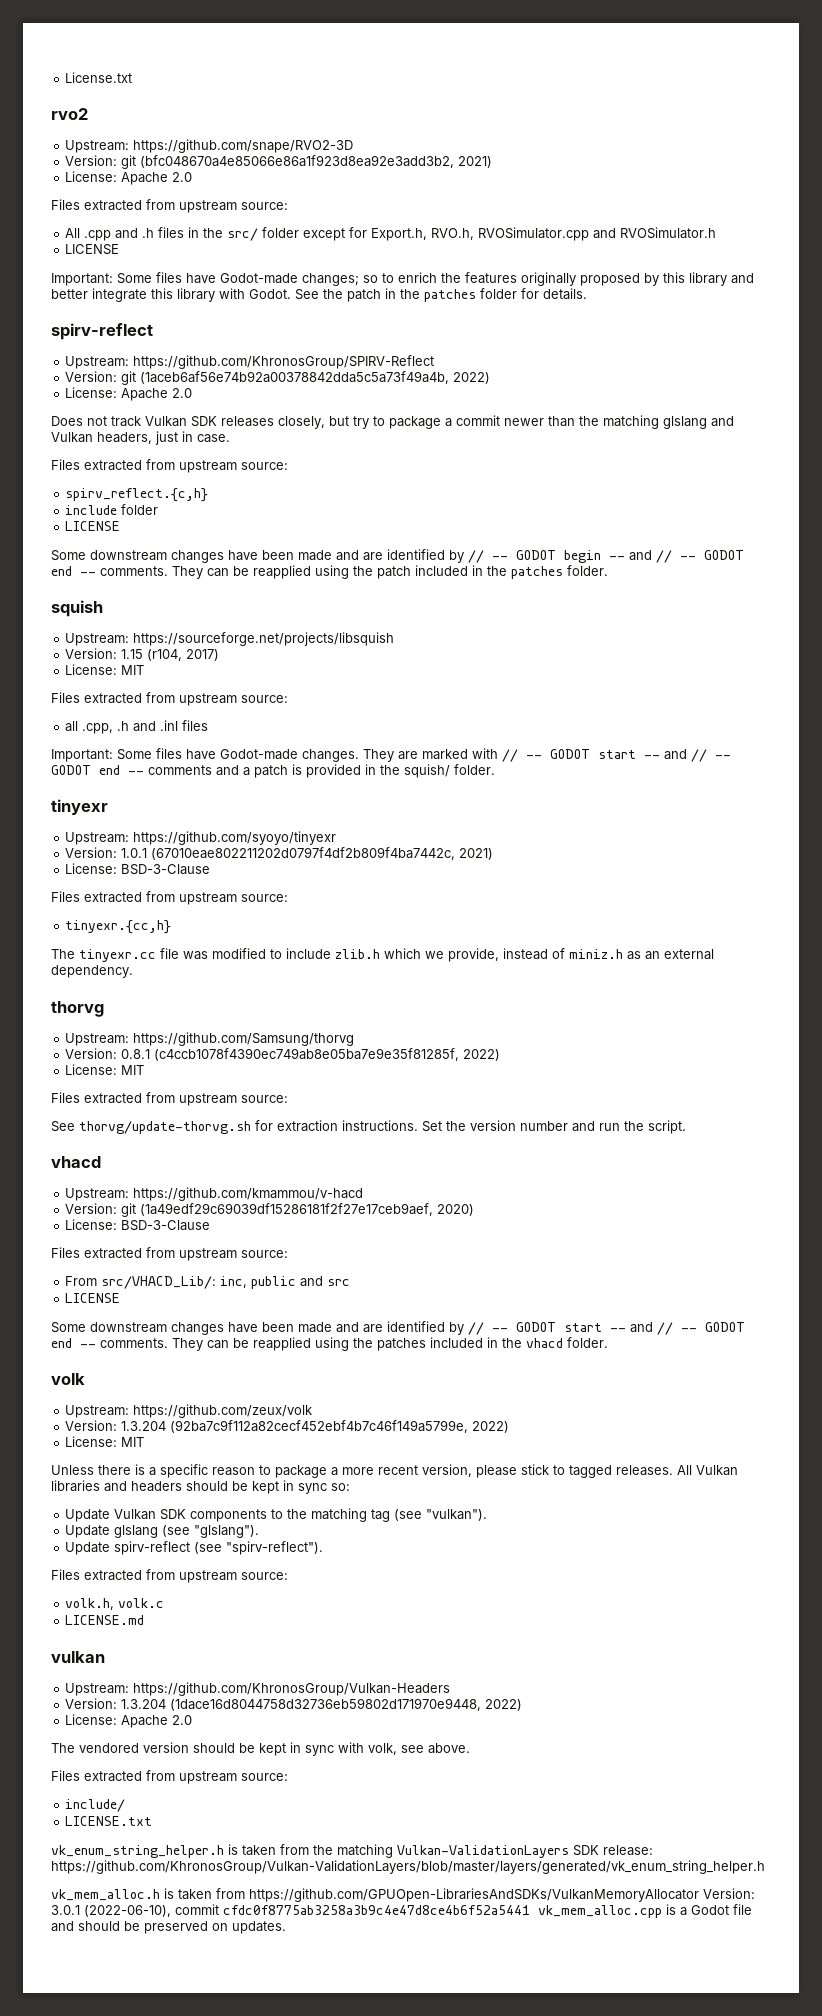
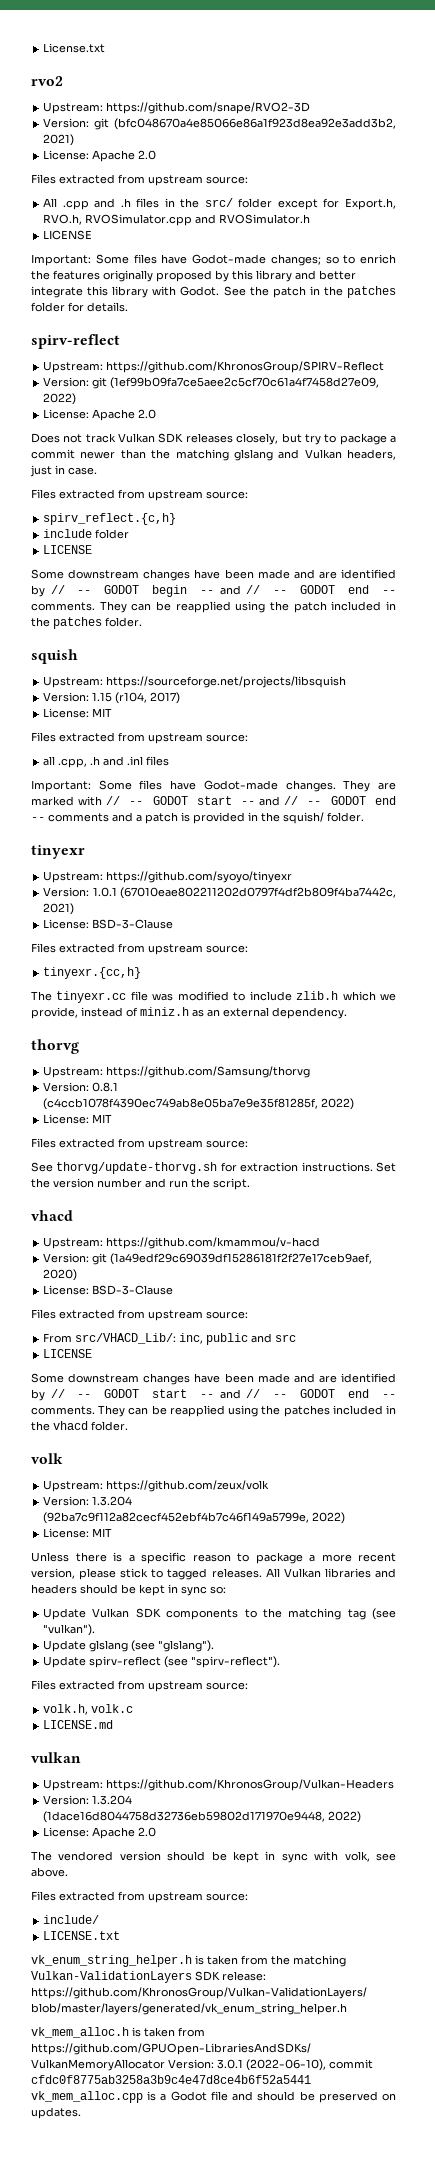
- Version: git (1aceb6af56e74b92a00378842dda5c5a73f49a4b, 2022)
+ Version: git (1ef99b09fa7ce5aee2c5cf70c61a4f7458d27e09, 2022)

